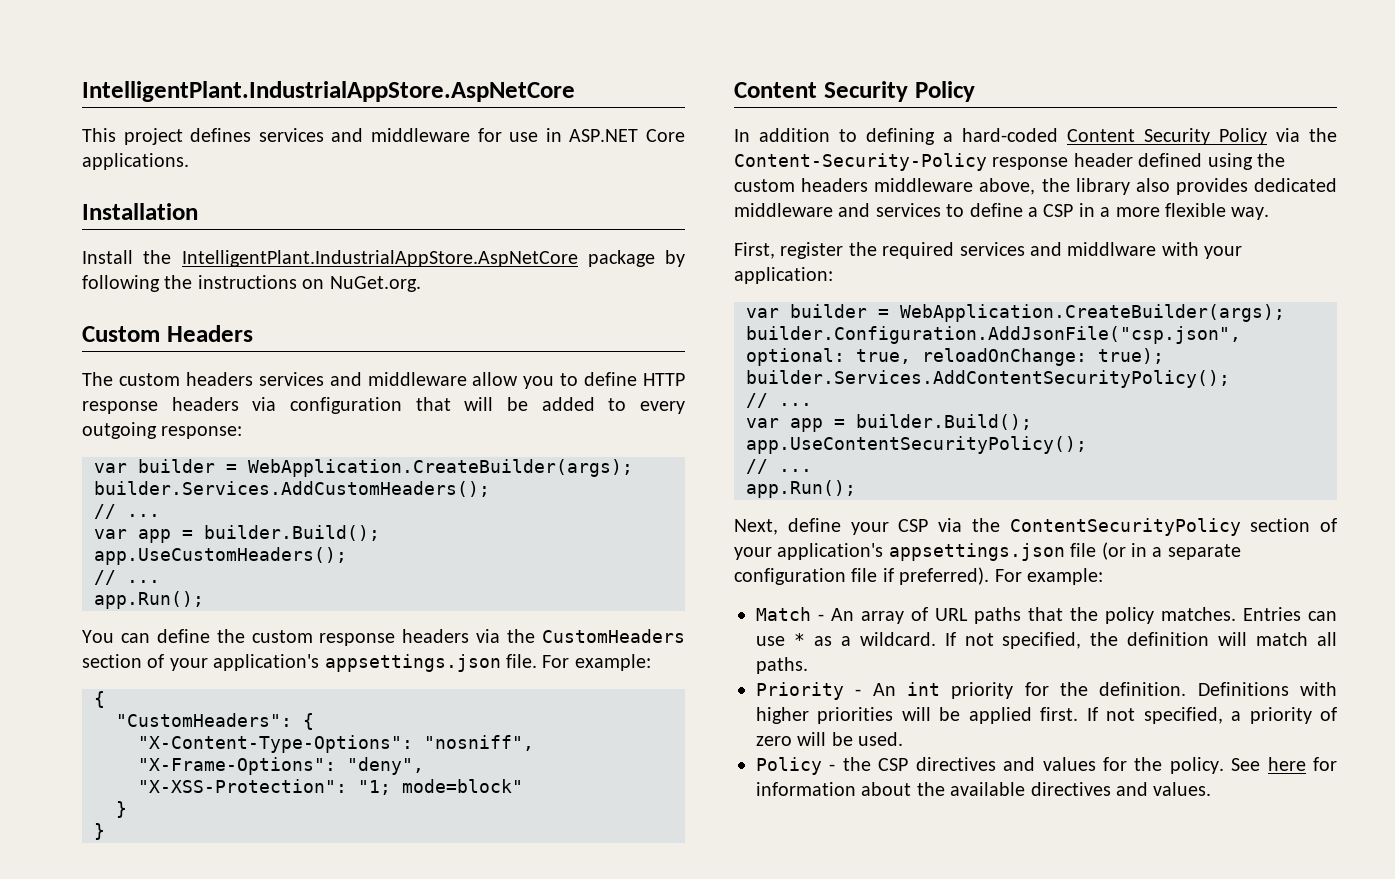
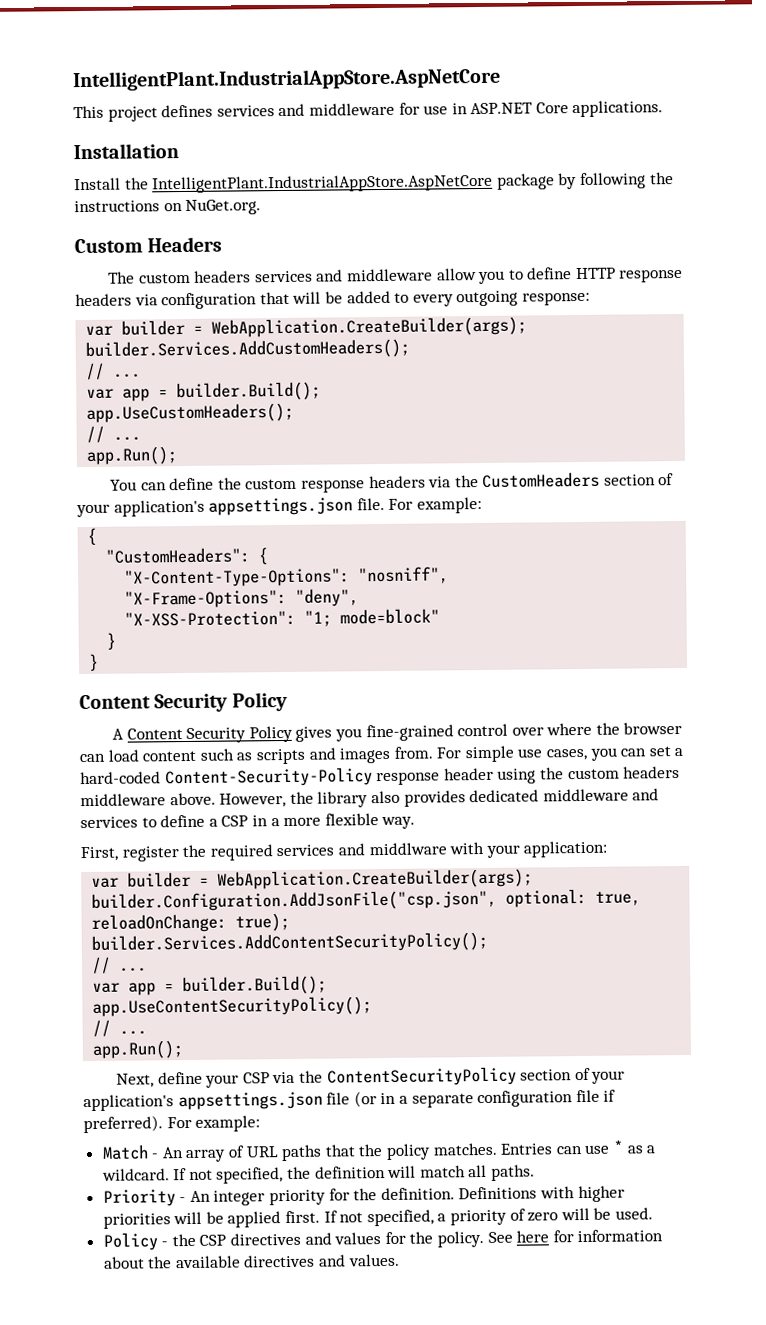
- In addition to defining a hard-coded Content Security Policy via the Content-Security-Policy response header defined using the custom headers middleware above, the library also provides dedicated middleware and services to define a CSP in a more flexible way.
+ A Content Security Policy gives you fine-grained control over where the browser can load content such as scripts and images from. For simple use cases, you can set a hard-coded Content-Security-Policy response header using the custom headers middleware above. However, the library also provides dedicated middleware and services to define a CSP in a more flexible way.
- Priority - An int priority for the definition.
+ Priority - An integer priority for the definition.

